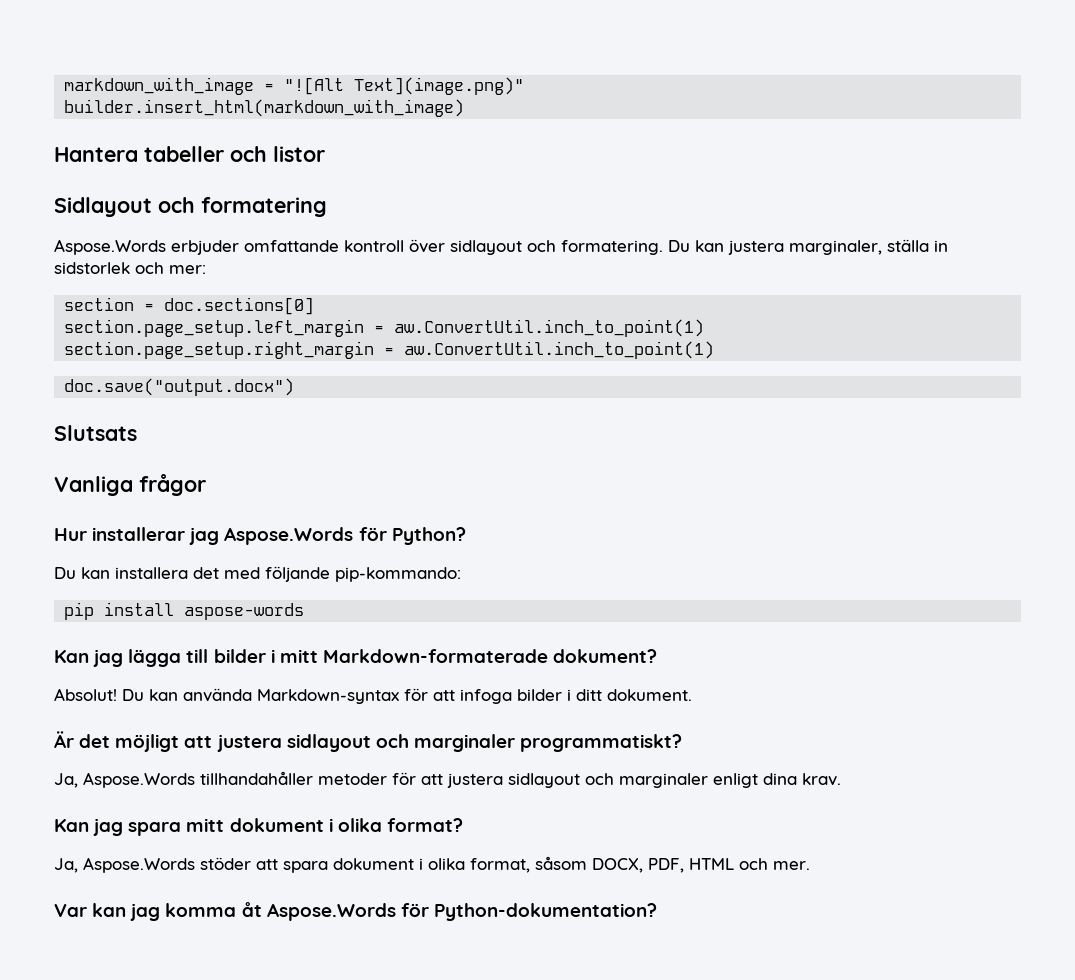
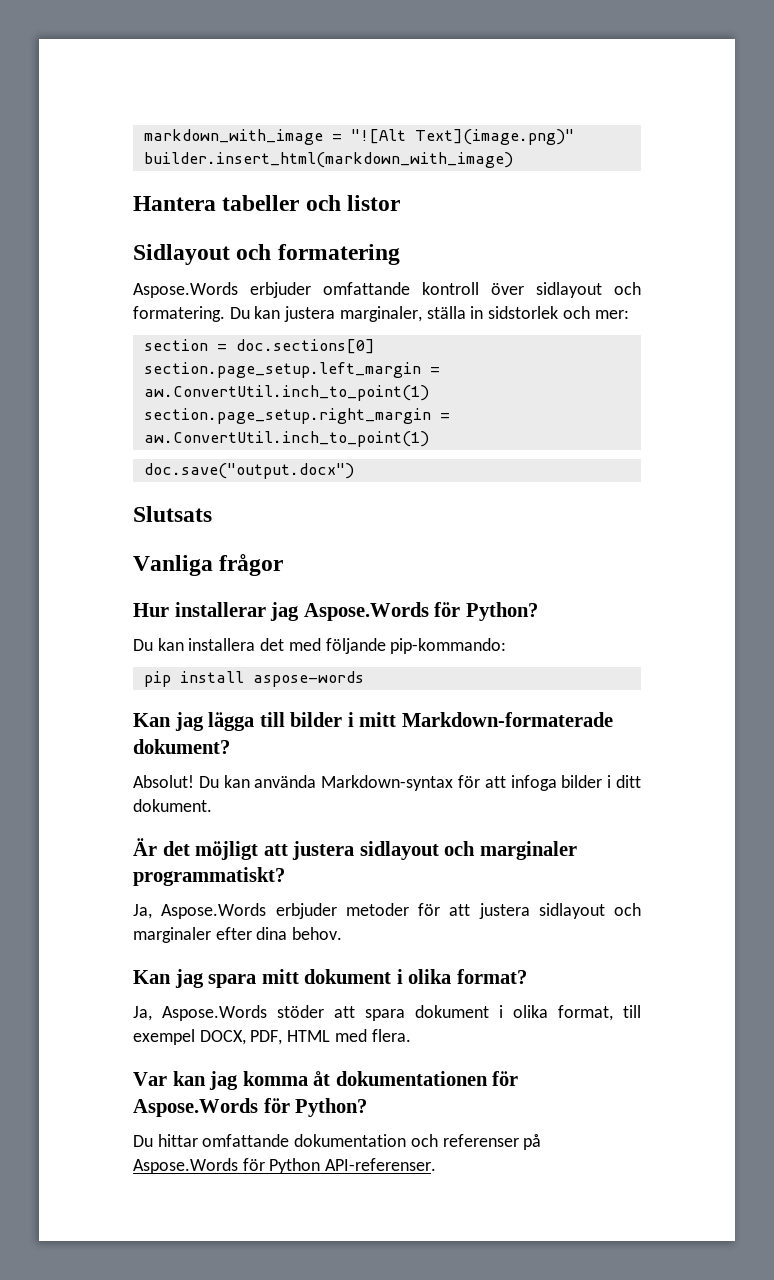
- Ja, Aspose.Words tillhandahåller metoder för att justera sidlayout och marginaler enligt dina krav.
+ Ja, Aspose.Words erbjuder metoder för att justera sidlayout och marginaler efter dina behov.
- Ja, Aspose.Words stöder att spara dokument i olika format, såsom DOCX, PDF, HTML och mer.
+ Ja, Aspose.Words stöder att spara dokument i olika format, till exempel DOCX, PDF, HTML med flera.
- Var kan jag komma åt Aspose.Words för Python-dokumentation?
+ Var kan jag komma åt dokumentationen för Aspose.Words för Python?
+ Du hittar omfattande dokumentation och referenser på Aspose.Words för Python API-referenser.

